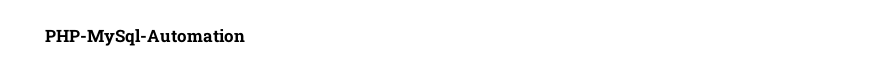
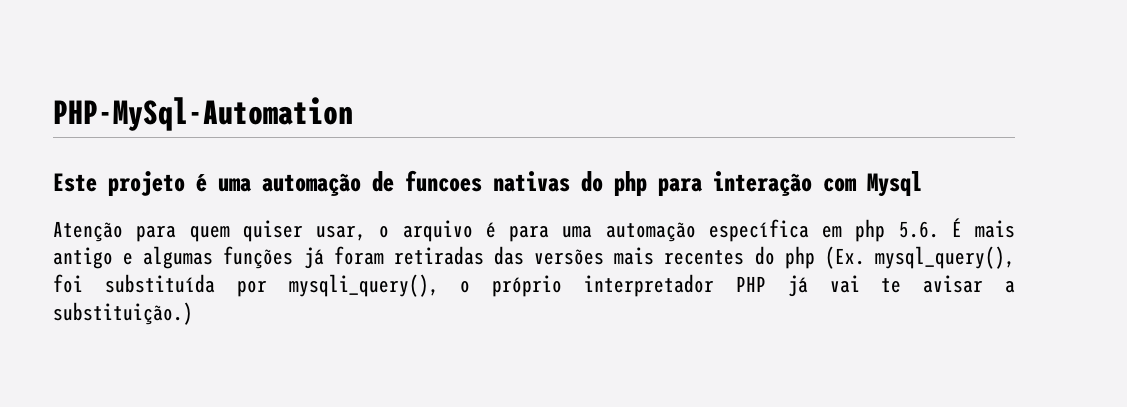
+ Este projeto é uma automação de funcoes nativas do php para interação com Mysql
+ Atenção para quem quiser usar, o arquivo é para uma automação específica em php 5.6. É mais antigo e algumas funções já foram retiradas das versões mais recentes do php (Ex. mysql_query(), foi substituída por mysqli_query(), o próprio interpretador PHP já vai te avisar a substituição.)

